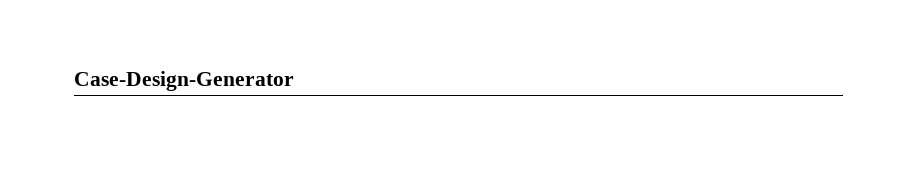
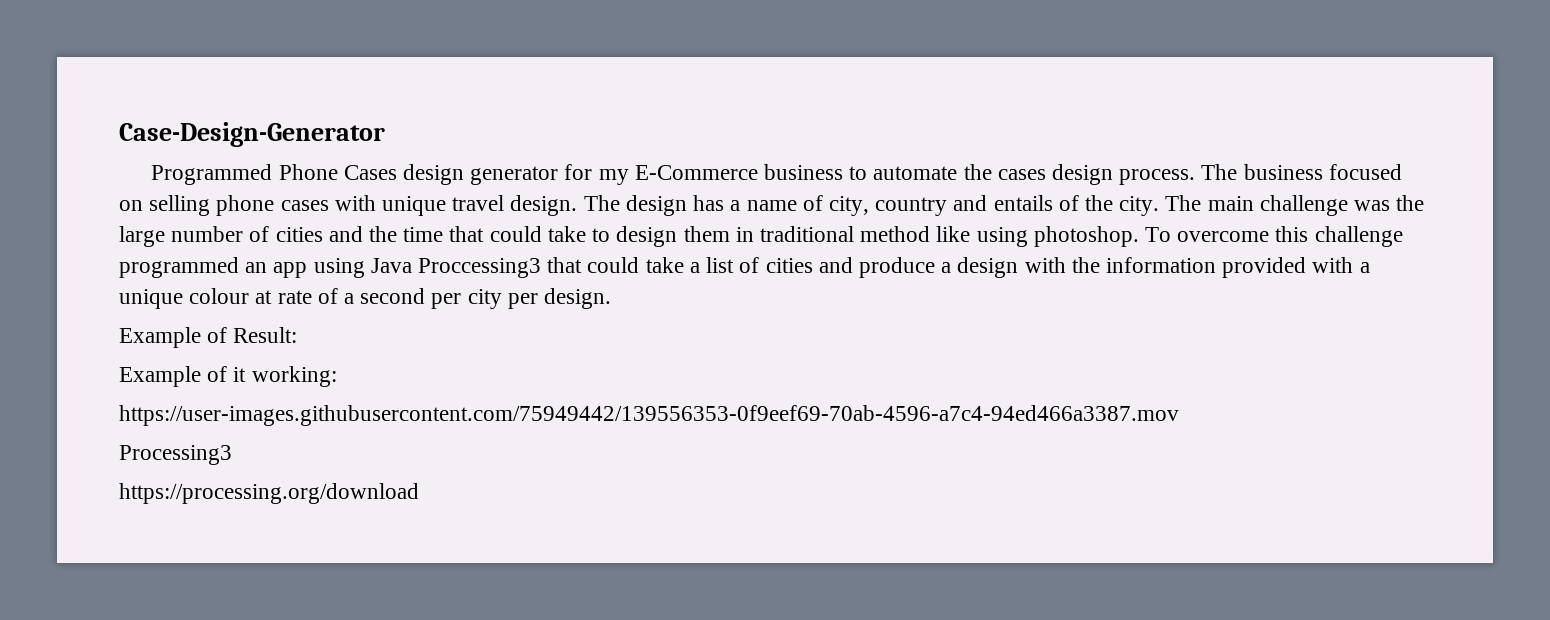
+ Programmed Phone Cases design generator for my E-Commerce business to automate the cases design process. The business focused on selling phone cases with unique travel design. The design has a name of city, country and entails of the city. The main challenge was the large number of cities and the time that could take to design them in traditional method like using photoshop. To overcome this challenge programmed an app using Java Proccessing3 that could take a list of cities and produce a design with the information provided with a unique colour at rate of a second per city per design.
+ Example of Result:
+ Example of it working:
+ https://user-images.githubusercontent.com/75949442/139556353-0f9eef69-70ab-4596-a7c4-94ed466a3387.mov
+ Processing3
+ https://processing.org/download

